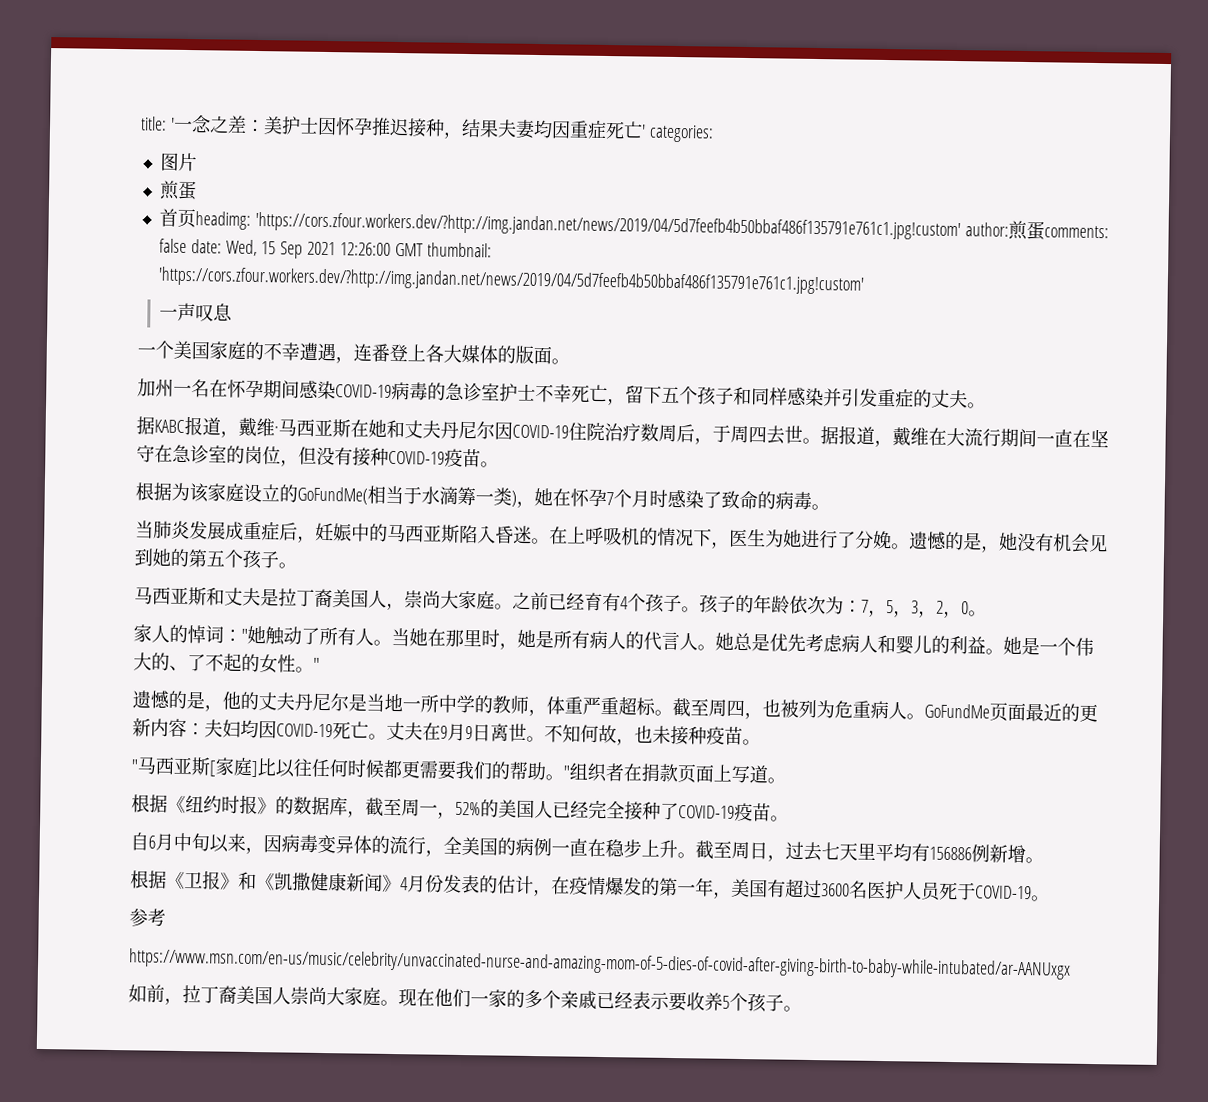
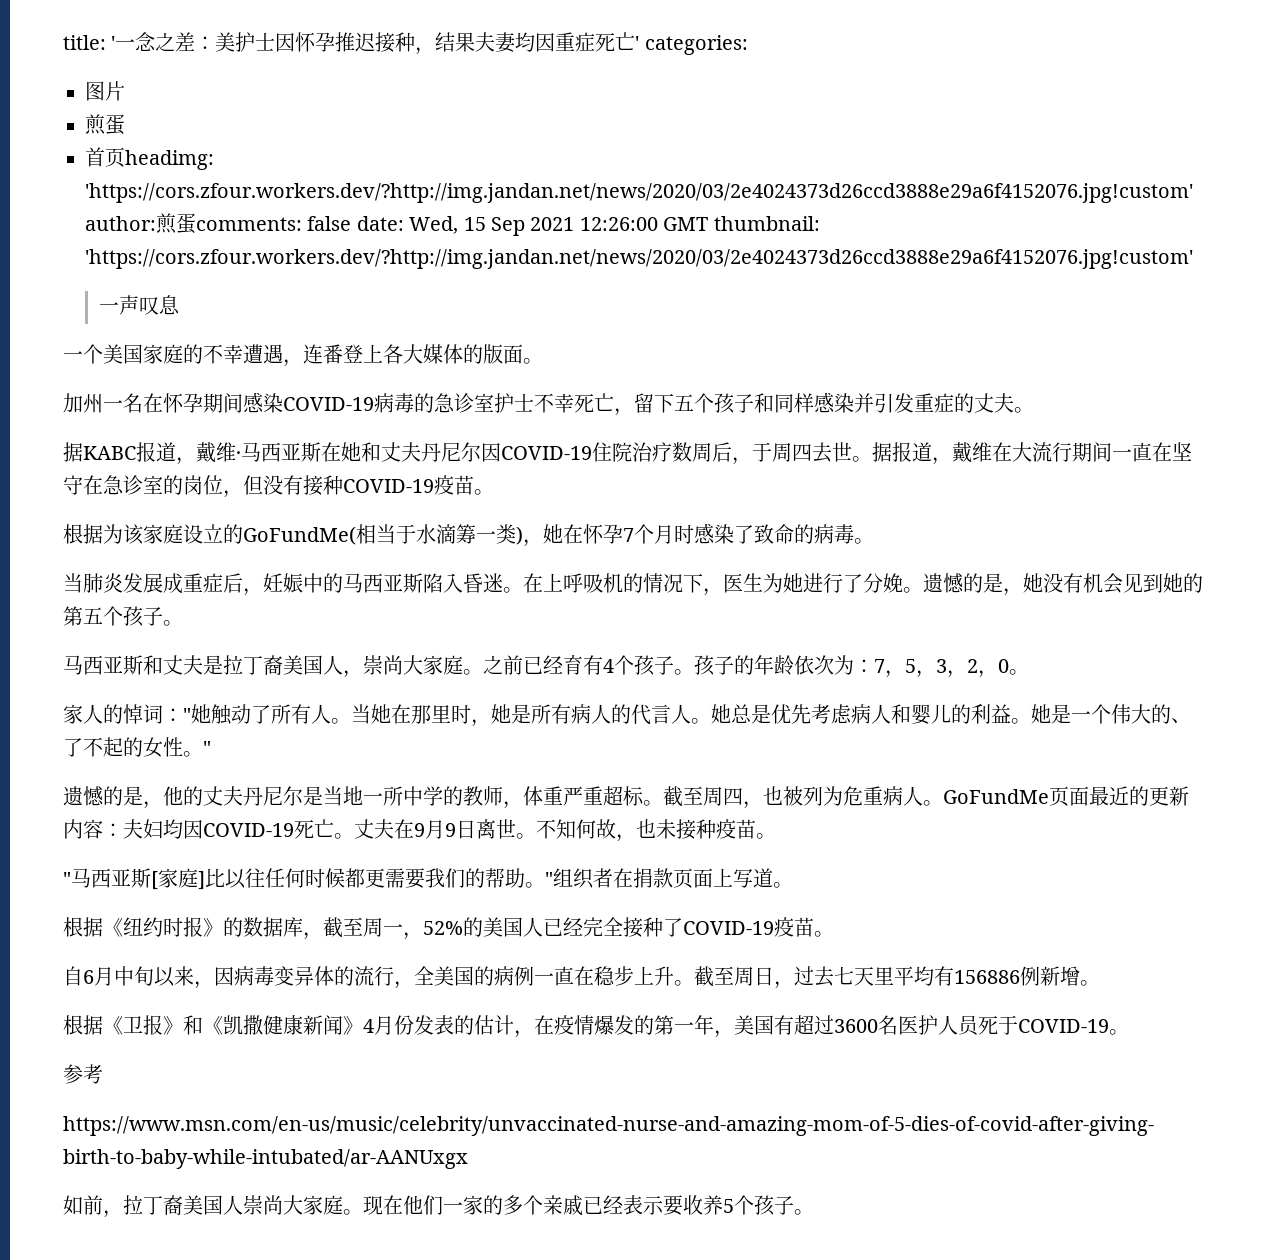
- 首页headimg: 'https://cors.zfour.workers.dev/?http://img.jandan.net/news/2019/04/5d7feefb4b50bbaf486f135791e761c1.jpg!custom' author:煎蛋comments: false date: Wed, 15 Sep 2021 12:26:00 GMT thumbnail: 'https://cors.zfour.workers.dev/?http://img.jandan.net/news/2019/04/5d7feefb4b50bbaf486f135791e761c1.jpg!custom'
+ 首页headimg: 'https://cors.zfour.workers.dev/?http://img.jandan.net/news/2020/03/2e4024373d26ccd3888e29a6f4152076.jpg!custom' author:煎蛋comments: false date: Wed, 15 Sep 2021 12:26:00 GMT thumbnail: 'https://cors.zfour.workers.dev/?http://img.jandan.net/news/2020/03/2e4024373d26ccd3888e29a6f4152076.jpg!custom'

